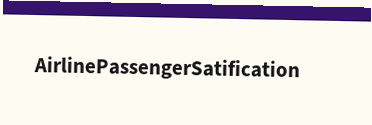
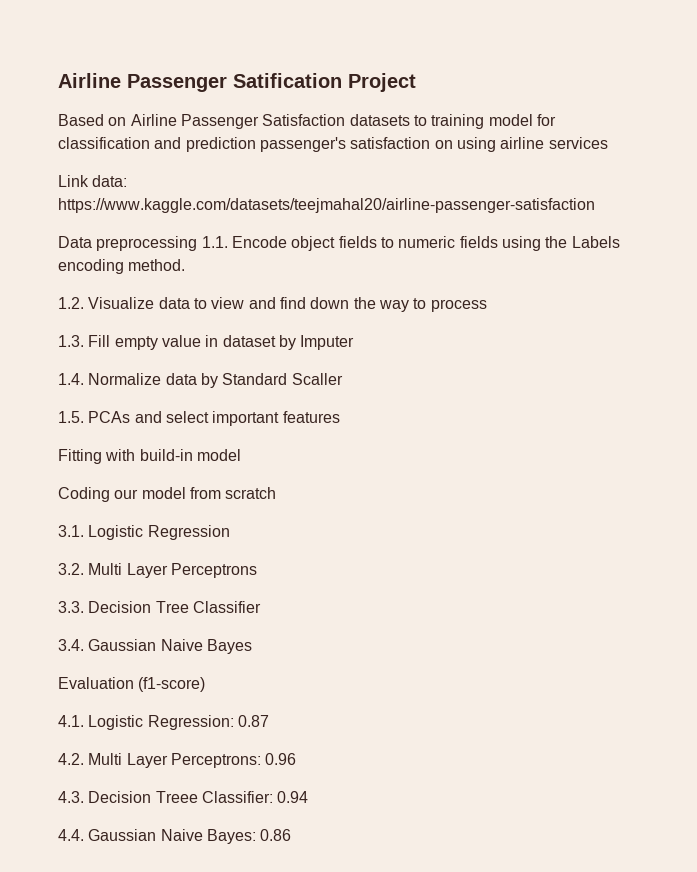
- AirlinePassengerSatification
+ Airline Passenger Satification Project
+ Based on Airline Passenger Satisfaction datasets to training model for classification and prediction passenger's satisfaction on using airline services
+ Link data: https://www.kaggle.com/datasets/teejmahal20/airline-passenger-satisfaction
+ Data preprocessing 1.1. Encode object fields to numeric fields using the Labels encoding method.
+ 1.2. Visualize data to view and find down the way to process
+ 1.3. Fill empty value in dataset by Imputer
+ 1.4. Normalize data by Standard Scaller
+ 1.5. PCAs and select important features
+ Fitting with build-in model
+ Coding our model from scratch
+ 3.1. Logistic Regression
+ 3.2. Multi Layer Perceptrons
+ 3.3. Decision Tree Classifier
+ 3.4. Gaussian Naive Bayes
+ Evaluation (f1-score)
+ 4.1. Logistic Regression: 0.87
+ 4.2. Multi Layer Perceptrons: 0.96
+ 4.3. Decision Treee Classifier: 0.94
+ 4.4. Gaussian Naive Bayes: 0.86

